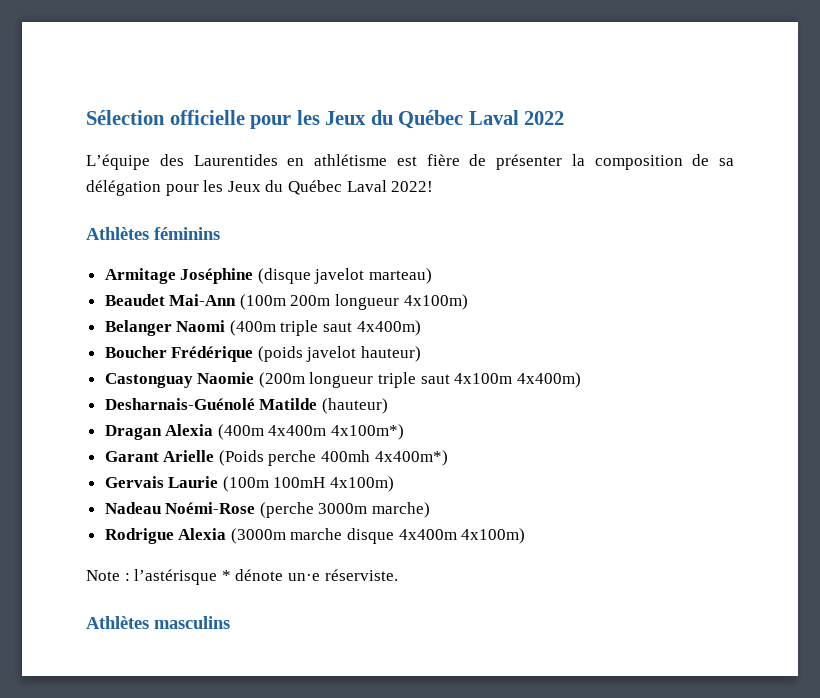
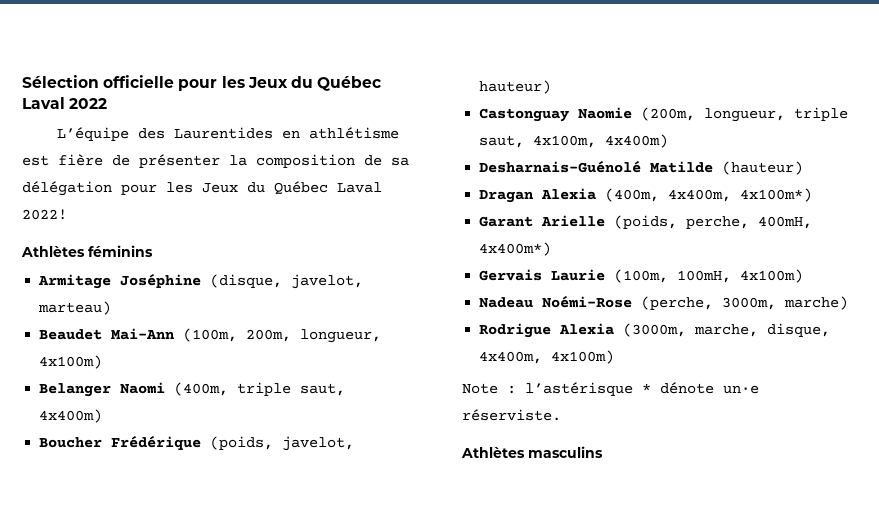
- Armitage Joséphine (disque javelot marteau)
+ Armitage Joséphine (disque, javelot, marteau)
- Beaudet Mai-Ann (100m 200m longueur 4x100m)
+ Beaudet Mai-Ann (100m, 200m, longueur, 4x100m)
- Belanger Naomi (400m triple saut 4x400m)
+ Belanger Naomi (400m, triple saut, 4x400m)
- Boucher Frédérique (poids javelot hauteur)
+ Boucher Frédérique (poids, javelot, hauteur)
- Castonguay Naomie (200m longueur triple saut 4x100m 4x400m)
+ Castonguay Naomie (200m, longueur, triple saut, 4x100m, 4x400m)
- Dragan Alexia (400m 4x400m 4x100m*)
+ Dragan Alexia (400m, 4x400m, 4x100m*)
- Garant Arielle (Poids perche 400mh 4x400m*)
+ Garant Arielle (poids, perche, 400mH, 4x400m*)
- Gervais Laurie (100m 100mH 4x100m)
+ Gervais Laurie (100m, 100mH, 4x100m)
- Nadeau Noémi-Rose (perche 3000m marche)
+ Nadeau Noémi-Rose (perche, 3000m, marche)
- Rodrigue Alexia (3000m marche disque 4x400m 4x100m)
+ Rodrigue Alexia (3000m, marche, disque, 4x400m, 4x100m)

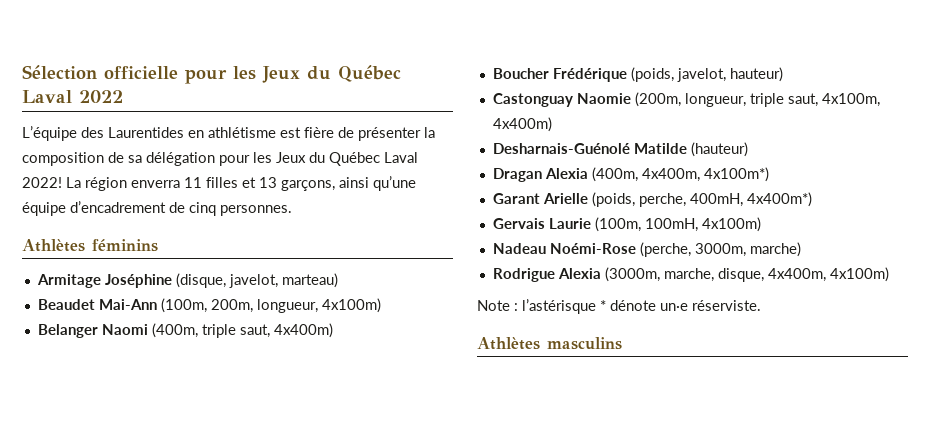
+ La région enverra 11 filles et 13 garçons, ainsi qu’une équipe d’encadrement de cinq personnes.

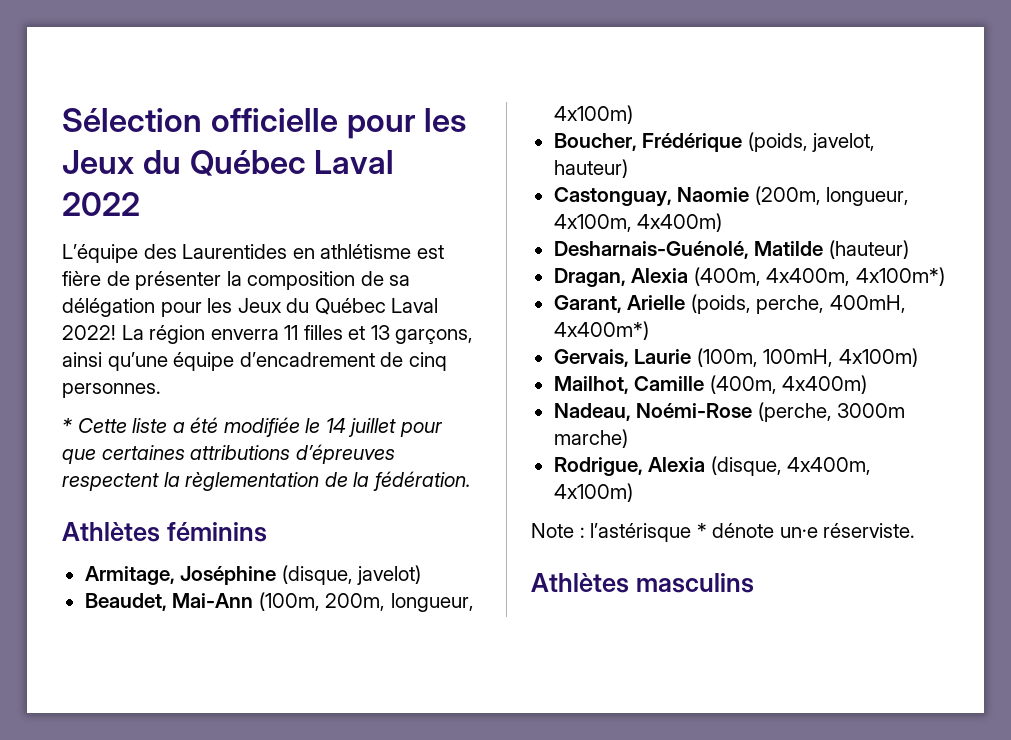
+ * Cette liste a été modifiée le 14 juillet pour que certaines attributions d’épreuves respectent la règlementation de la fédération.
- Armitage Joséphine (disque, javelot, marteau)
- Beaudet Mai-Ann (100m, 200m, longueur, 4x100m)
+ Armitage, Joséphine (disque, javelot)
+ Beaudet, Mai-Ann (100m, 200m, longueur, 4x100m)
- Belanger Naomi (400m, triple saut, 4x400m)
- Boucher Frédérique (poids, javelot, hauteur)
+ Boucher, Frédérique (poids, javelot, hauteur)
- Castonguay Naomie (200m, longueur, triple saut, 4x100m, 4x400m)
+ Castonguay, Naomie (200m, longueur, 4x100m, 4x400m)
- Desharnais-Guénolé Matilde (hauteur)
+ Desharnais-Guénolé, Matilde (hauteur)
- Dragan Alexia (400m, 4x400m, 4x100m*)
+ Dragan, Alexia (400m, 4x400m, 4x100m*)
- Garant Arielle (poids, perche, 400mH, 4x400m*)
+ Garant, Arielle (poids, perche, 400mH, 4x400m*)
- Gervais Laurie (100m, 100mH, 4x100m)
+ Gervais, Laurie (100m, 100mH, 4x100m)
- Nadeau Noémi-Rose (perche, 3000m, marche)
+ Mailhot, Camille (400m, 4x400m)
+ Nadeau, Noémi-Rose (perche, 3000m marche)
- Rodrigue Alexia (3000m, marche, disque, 4x400m, 4x100m)
+ Rodrigue, Alexia (disque, 4x400m, 4x100m)

